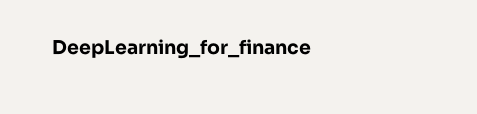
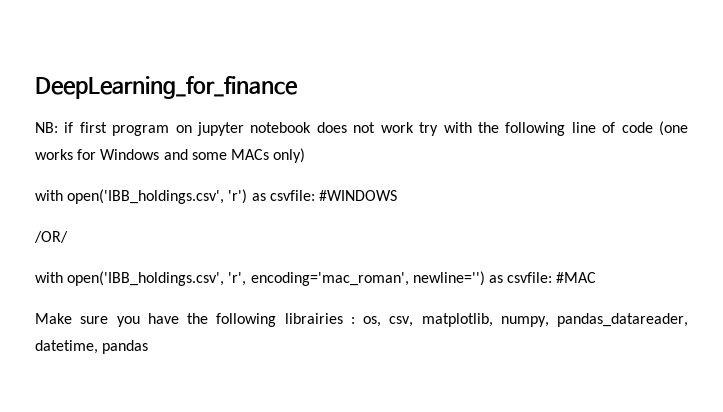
+ NB: if first program on jupyter notebook does not work try with the following line of code (one works for Windows and some MACs only)
+ with open('IBB_holdings.csv', 'r') as csvfile: #WINDOWS
+ /OR/
+ with open('IBB_holdings.csv', 'r', encoding='mac_roman', newline='') as csvfile: #MAC
+ Make sure you have the following librairies : os, csv, matplotlib, numpy, pandas_datareader, datetime, pandas

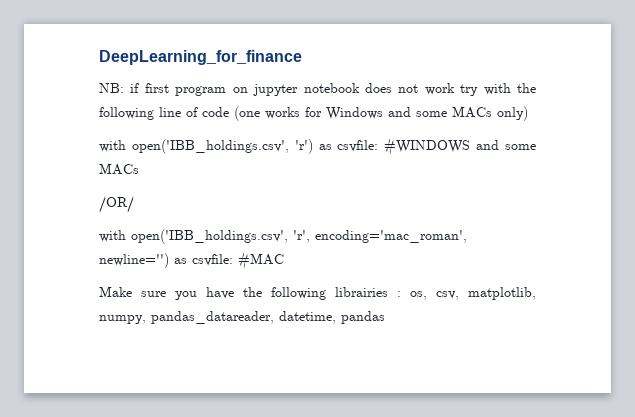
- with open('IBB_holdings.csv', 'r') as csvfile: #WINDOWS
+ with open('IBB_holdings.csv', 'r') as csvfile: #WINDOWS and some MACs

